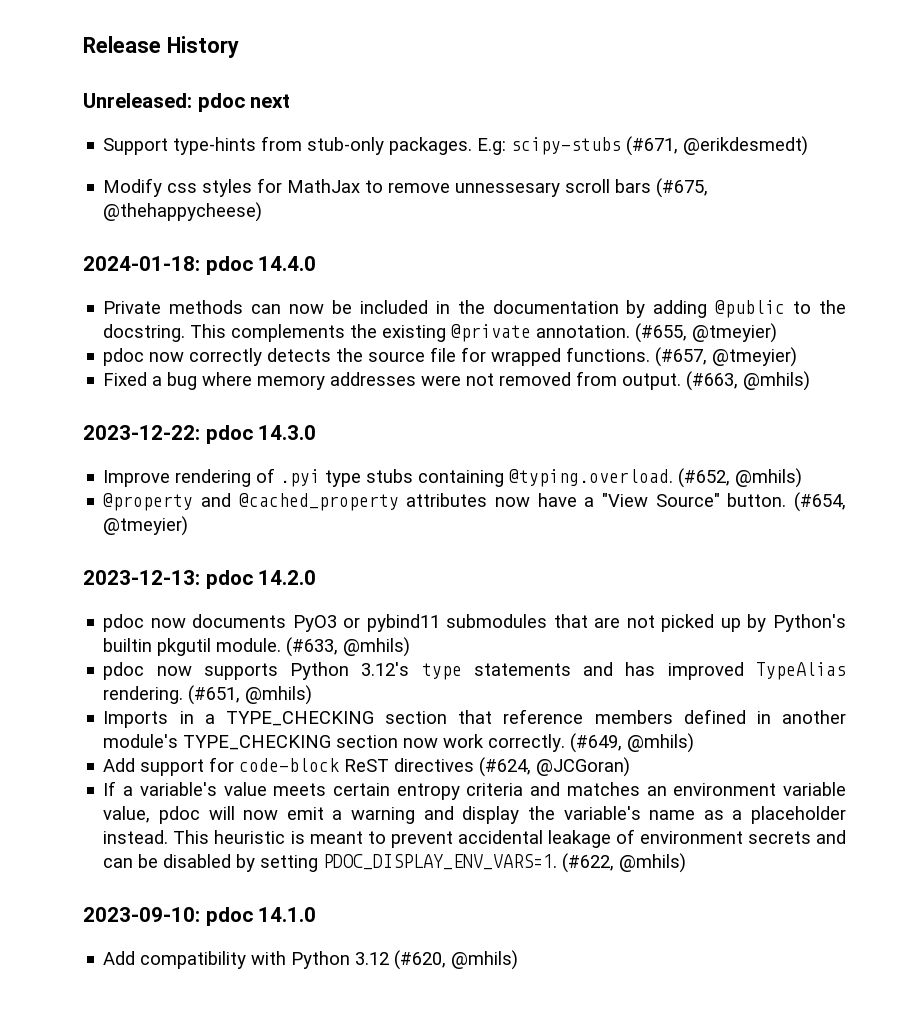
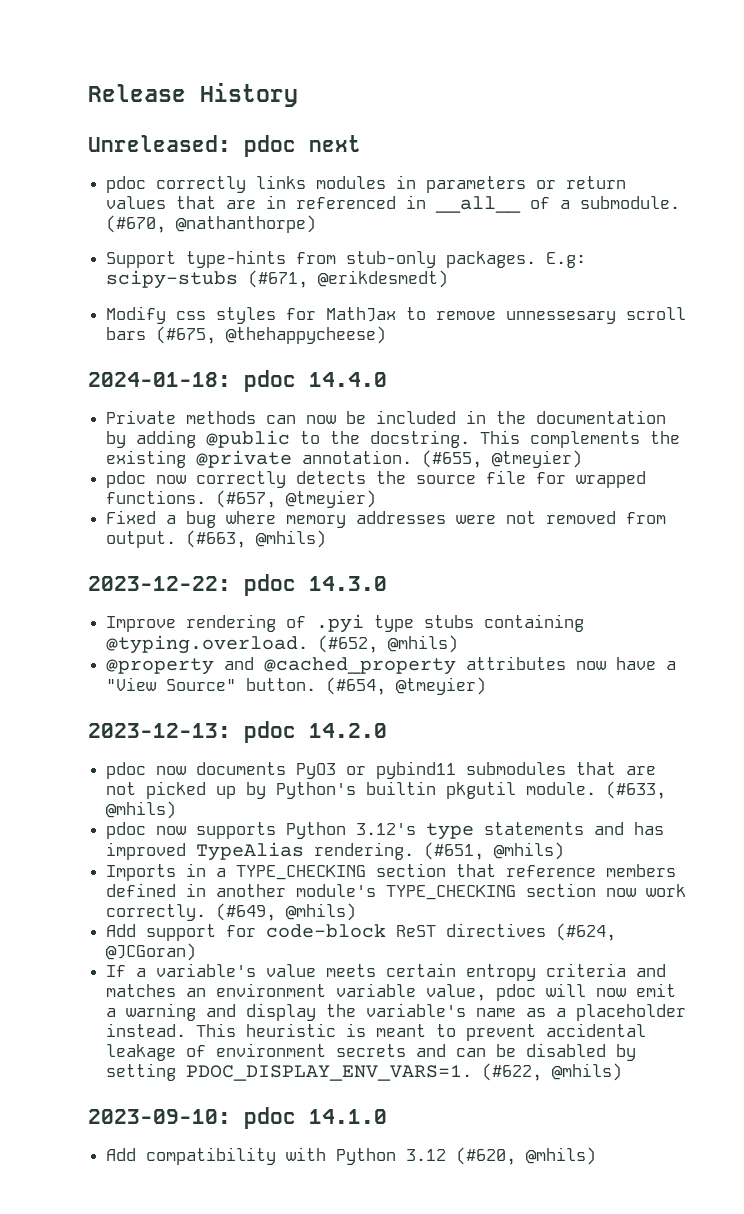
+ pdoc correctly links modules in parameters or return values that are in referenced in __all__ of a submodule. (#670, @nathanthorpe)

